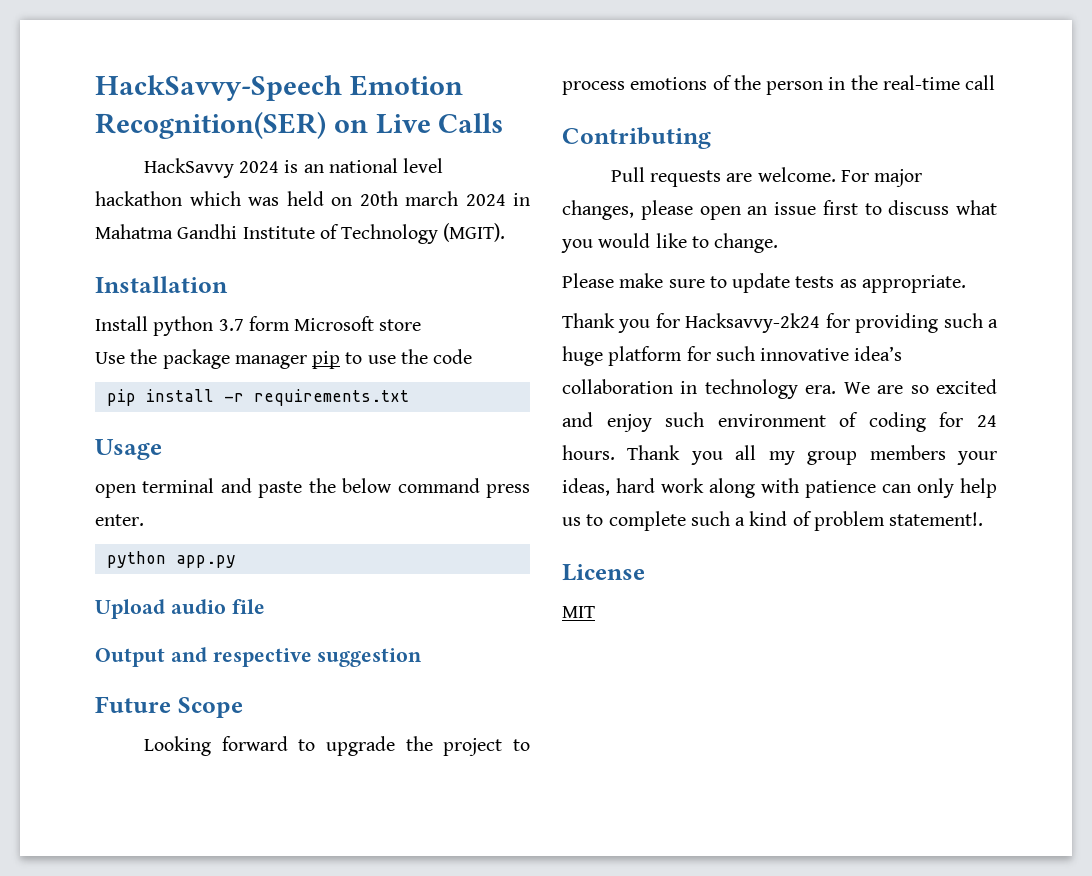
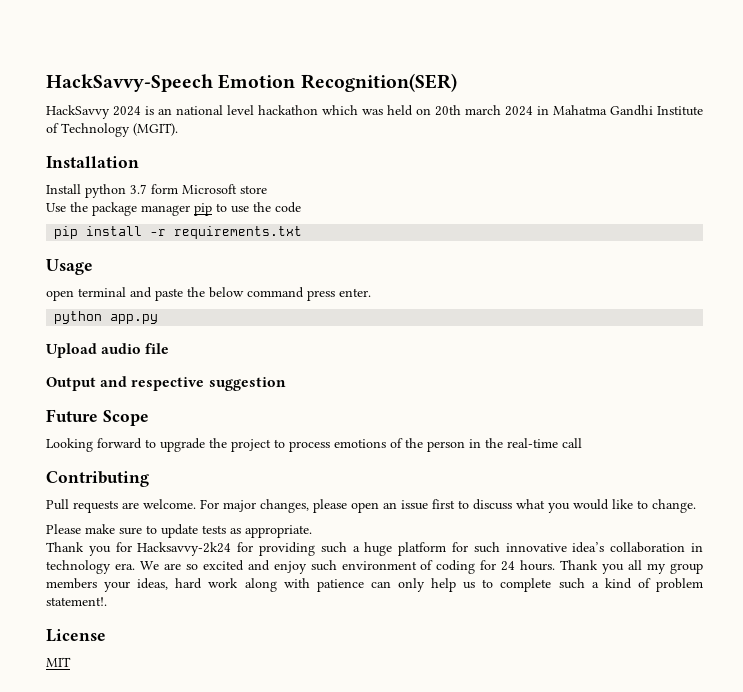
- HackSavvy-Speech Emotion Recognition(SER) on Live Calls
+ HackSavvy-Speech Emotion Recognition(SER)

